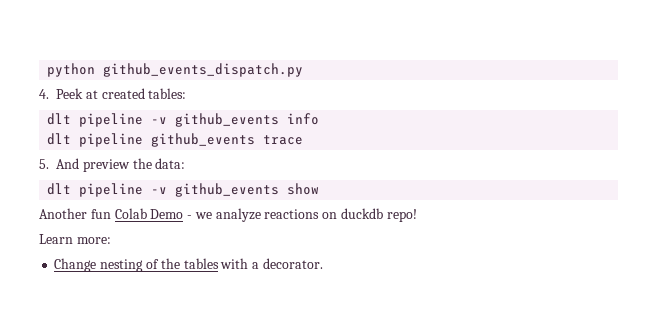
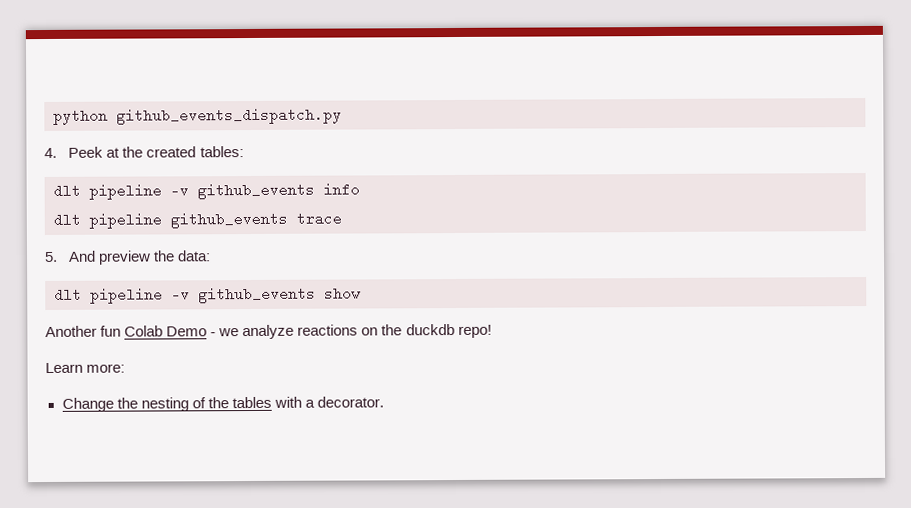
- 4. Peek at created tables:
+ 4. Peek at the created tables:
- Another fun Colab Demo - we analyze reactions on duckdb repo!
+ Another fun Colab Demo - we analyze reactions on the duckdb repo!
- Change nesting of the tables with a decorator.
+ Change the nesting of the tables with a decorator.

